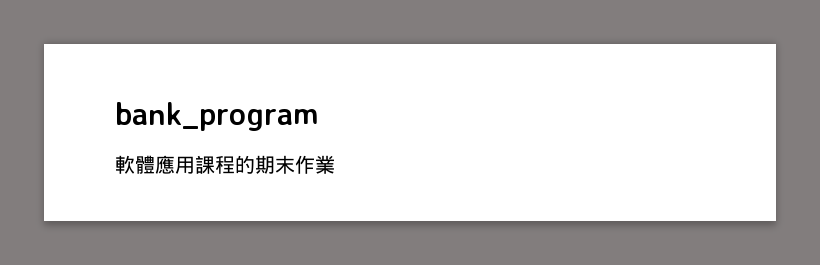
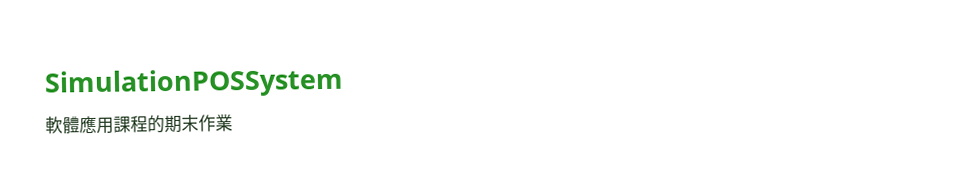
- bank_program
+ SimulationPOSSystem

